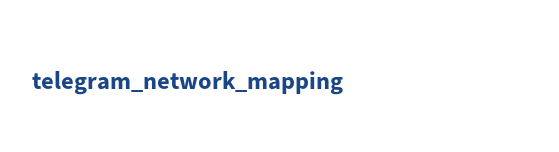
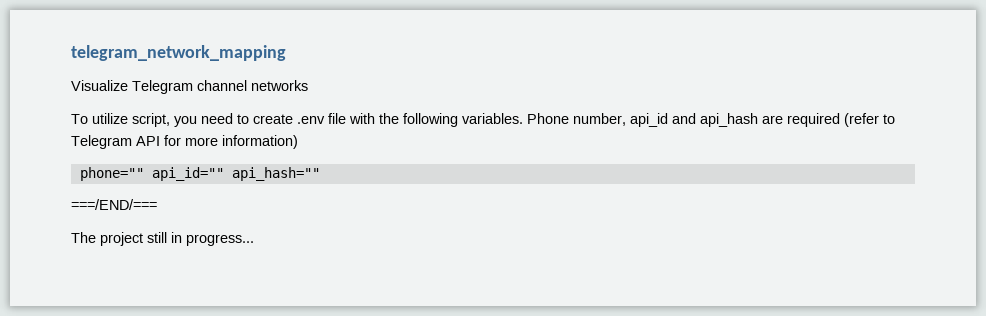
+ Visualize Telegram channel networks
+ To utilize script, you need to create .env file with the following variables. Phone number, api_id and api_hash are required (refer to Telegram API for more information)
+ phone="" api_id="" api_hash=""
+ ===/END/===
+ The project still in progress...

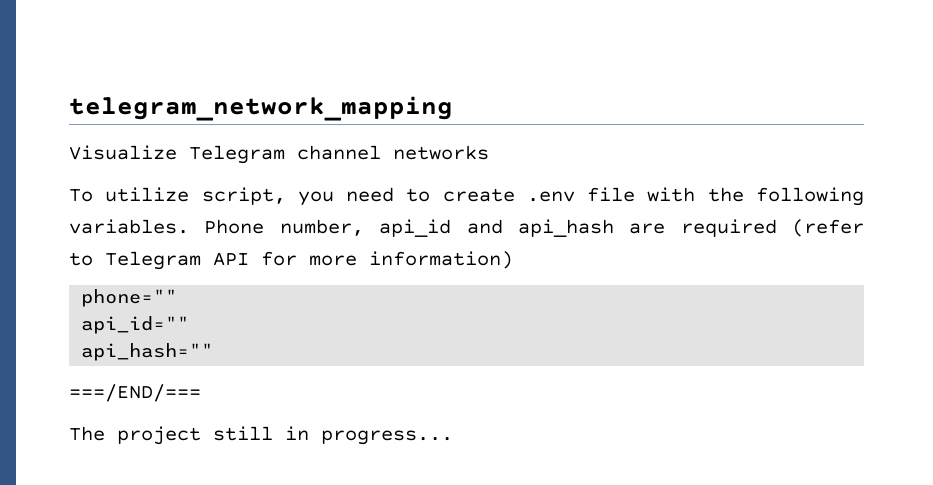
- phone="" api_id="" api_hash=""
+ phone=""
+ api_id=""
+ api_hash=""

